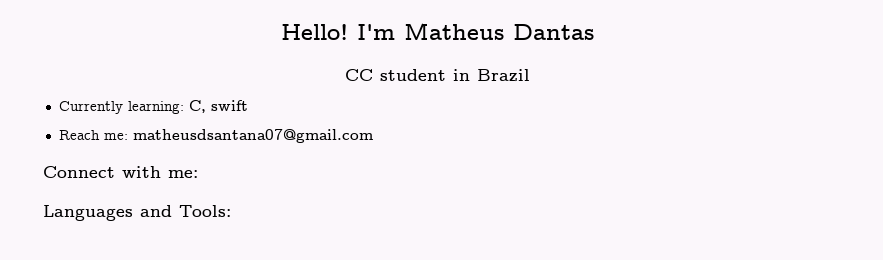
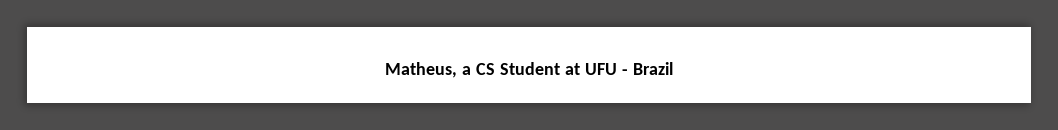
- Hello! I'm Matheus Dantas
- CC student in Brazil
- Currently learning: C, swift
- Reach me: matheusdsantana07@gmail.com
- Connect with me:
- Languages and Tools:
+ Matheus, a CS Student at UFU - Brazil

